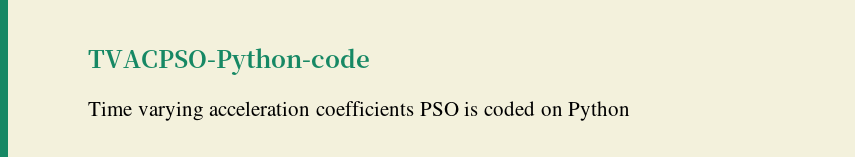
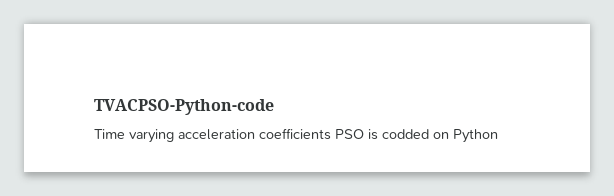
- Time varying acceleration coefficients PSO is coded on Python
+ Time varying acceleration coefficients PSO is codded on Python

